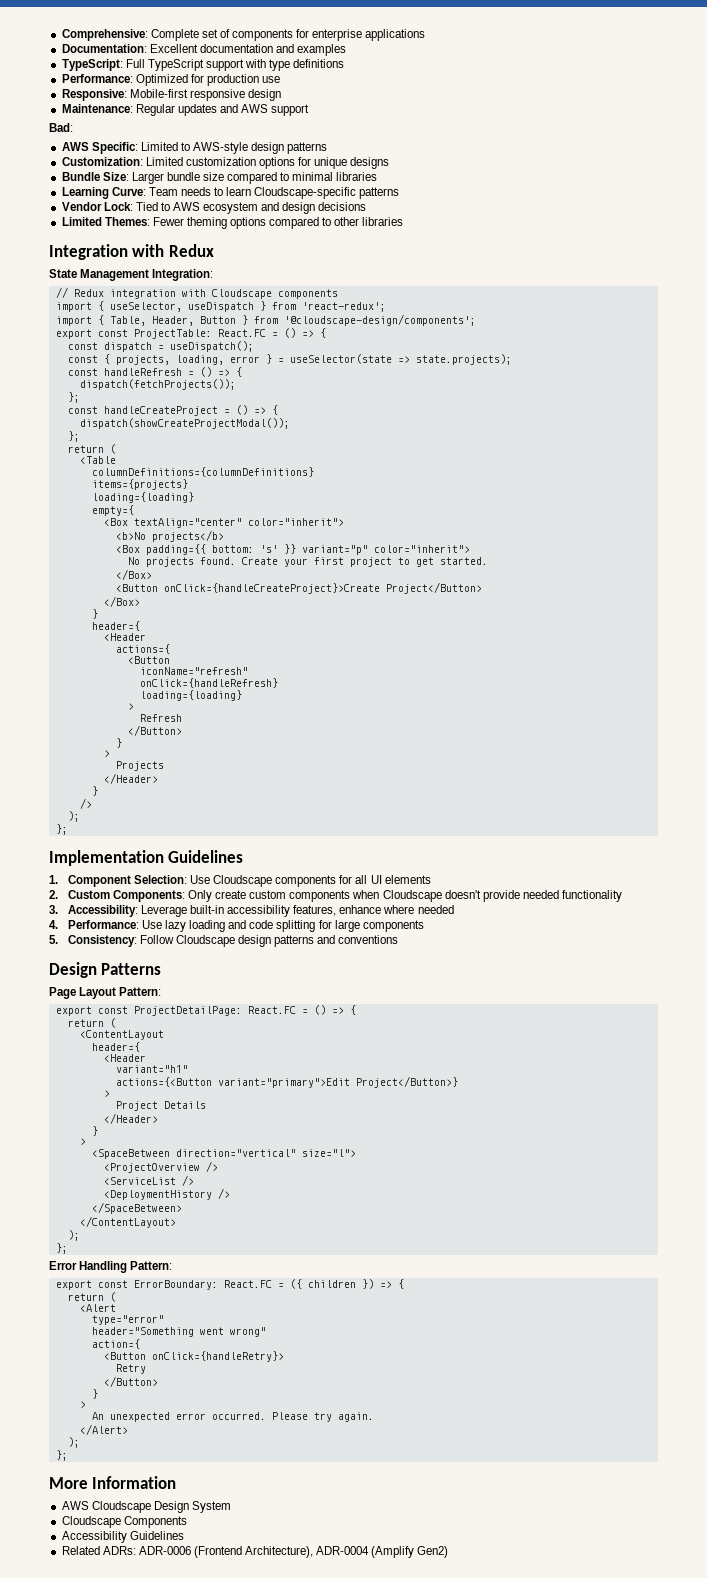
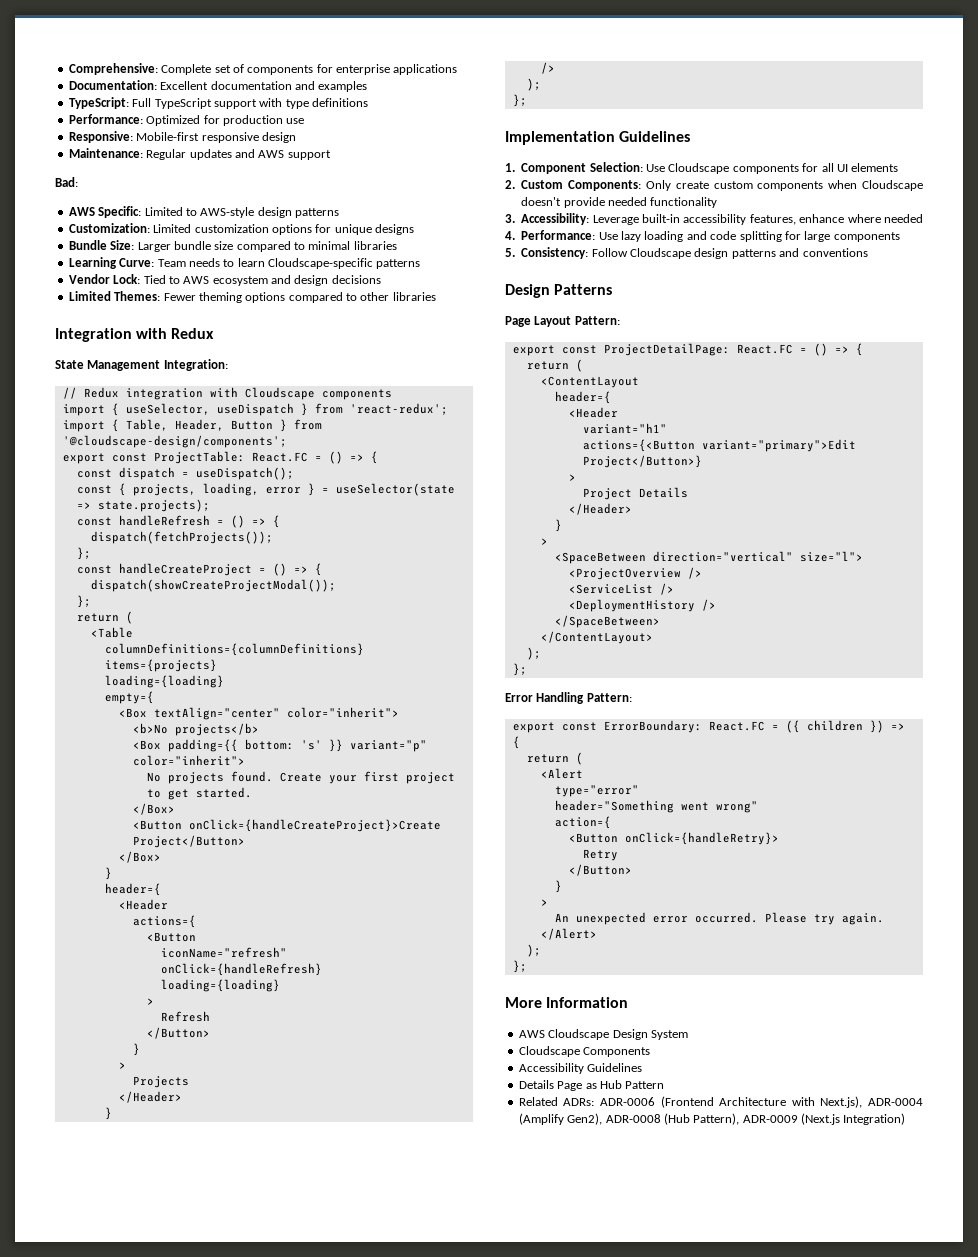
+ Details Page as Hub Pattern
- Related ADRs: ADR-0006 (Frontend Architecture), ADR-0004 (Amplify Gen2)
+ Related ADRs: ADR-0006 (Frontend Architecture with Next.js), ADR-0004 (Amplify Gen2), ADR-0008 (Hub Pattern), ADR-0009 (Next.js Integration)

